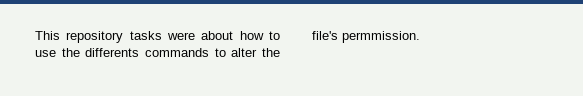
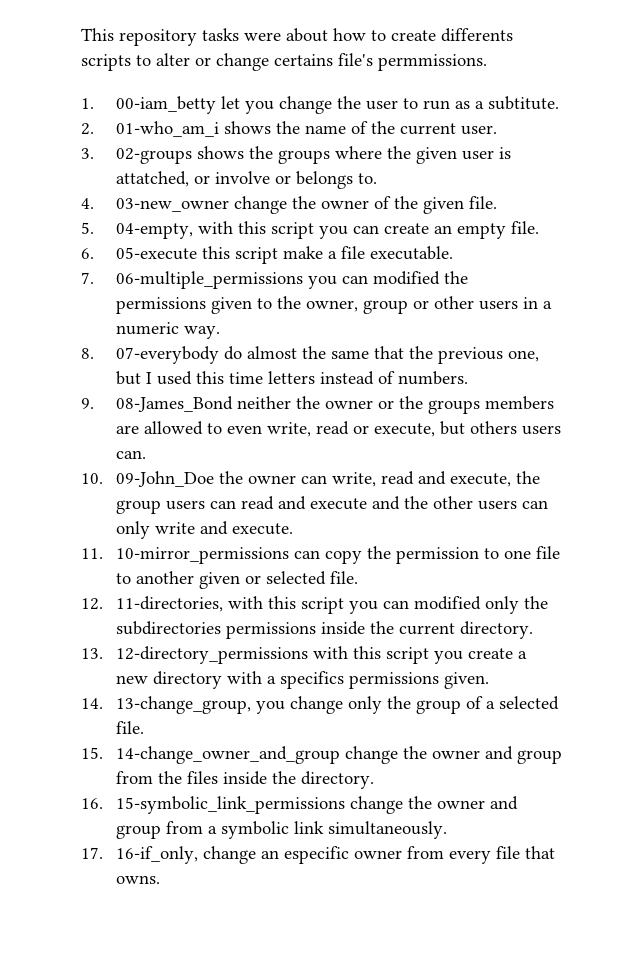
- This repository tasks were about how to use the differents commands to alter the file's permmission.
+ This repository tasks were about how to create differents scripts to alter or change certains file's permmissions.
+ 1. 00-iam_betty let you change the user to run as a subtitute.
+ 2. 01-who_am_i shows the name of the current user.
+ 3. 02-groups shows the groups where the given user is attatched, or involve or belongs to.
+ 4. 03-new_owner change the owner of the given file.
+ 5. 04-empty, with this script you can create an empty file.
+ 6. 05-execute this script make a file executable.
+ 7. 06-multiple_permissions you can modified the permissions given to the owner, group or other users in a numeric way.
+ 8. 07-everybody do almost the same that the previous one, but I used this time letters instead of numbers.
+ 9. 08-James_Bond neither the owner or the groups members are allowed to even write, read or execute, but others users can.
+ 10. 09-John_Doe the owner can write, read and execute, the group users can read and execute and the other users can only write and execute.
+ 11. 10-mirror_permissions can copy the permission to one file to another given or selected file.
+ 12. 11-directories, with this script you can modified only the subdirectories permissions inside the current directory.
+ 13. 12-directory_permissions with this script you create a new directory with a specifics permissions given.
+ 14. 13-change_group, you change only the group of a selected file.
+ 15. 14-change_owner_and_group change the owner and group from the files inside the directory.
+ 16. 15-symbolic_link_permissions change the owner and group from a symbolic link simultaneously.
+ 17. 16-if_only, change an especific owner from every file that owns.

